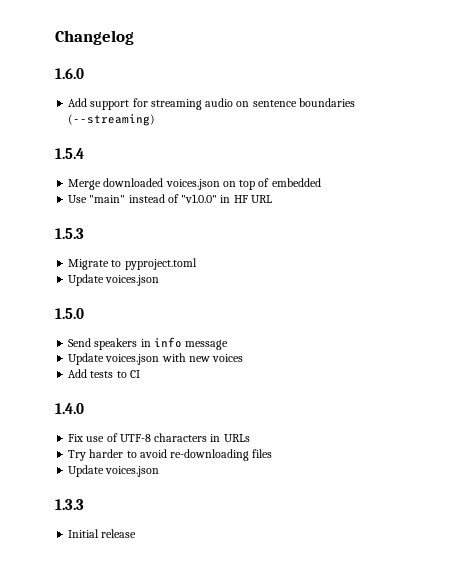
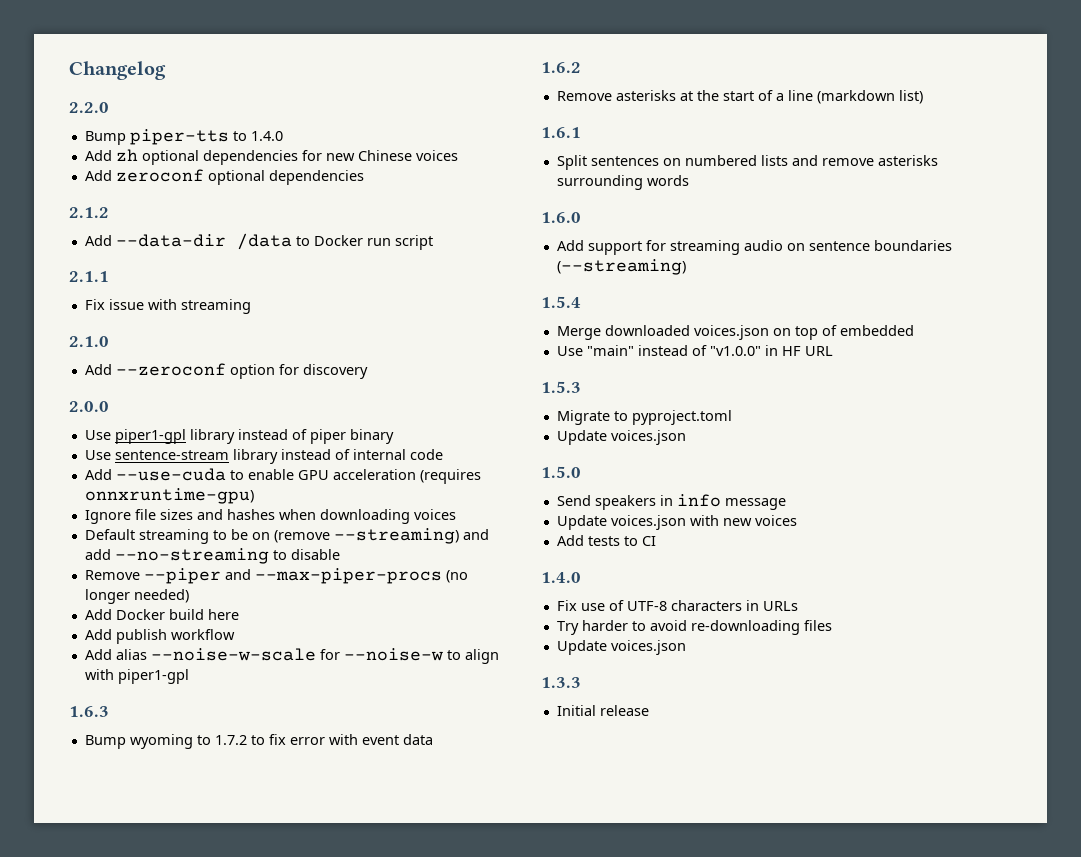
+ 2.2.0
+ Bump piper-tts to 1.4.0
+ Add zh optional dependencies for new Chinese voices
+ Add zeroconf optional dependencies
+ 2.1.2
+ Add --data-dir /data to Docker run script
+ 2.1.1
+ Fix issue with streaming
+ 2.1.0
+ Add --zeroconf option for discovery
+ 2.0.0
+ Use piper1-gpl library instead of piper binary
+ Use sentence-stream library instead of internal code
+ Add --use-cuda to enable GPU acceleration (requires onnxruntime-gpu)
+ Ignore file sizes and hashes when downloading voices
+ Default streaming to be on (remove --streaming) and add --no-streaming to disable
+ Remove --piper and --max-piper-procs (no longer needed)
+ Add Docker build here
+ Add publish workflow
+ Add alias --noise-w-scale for --noise-w to align with piper1-gpl
+ 1.6.3
+ Bump wyoming to 1.7.2 to fix error with event data
+ 1.6.2
+ Remove asterisks at the start of a line (markdown list)
+ 1.6.1
+ Split sentences on numbered lists and remove asterisks surrounding words

